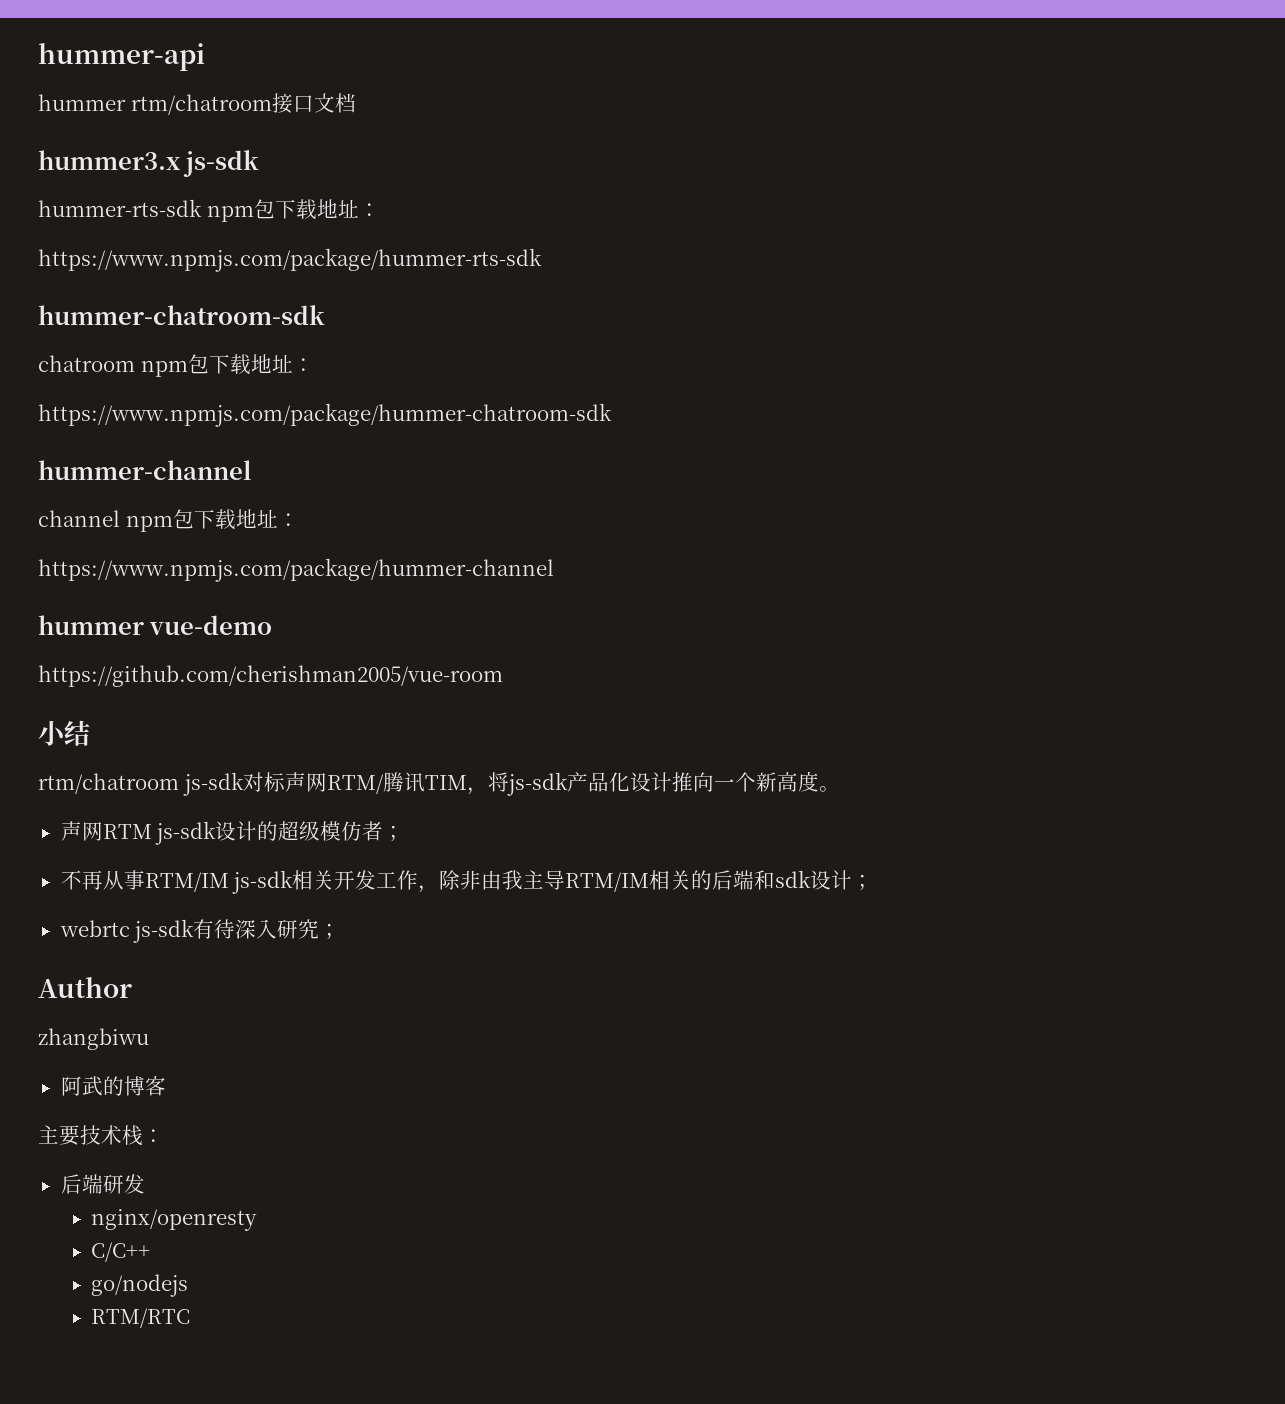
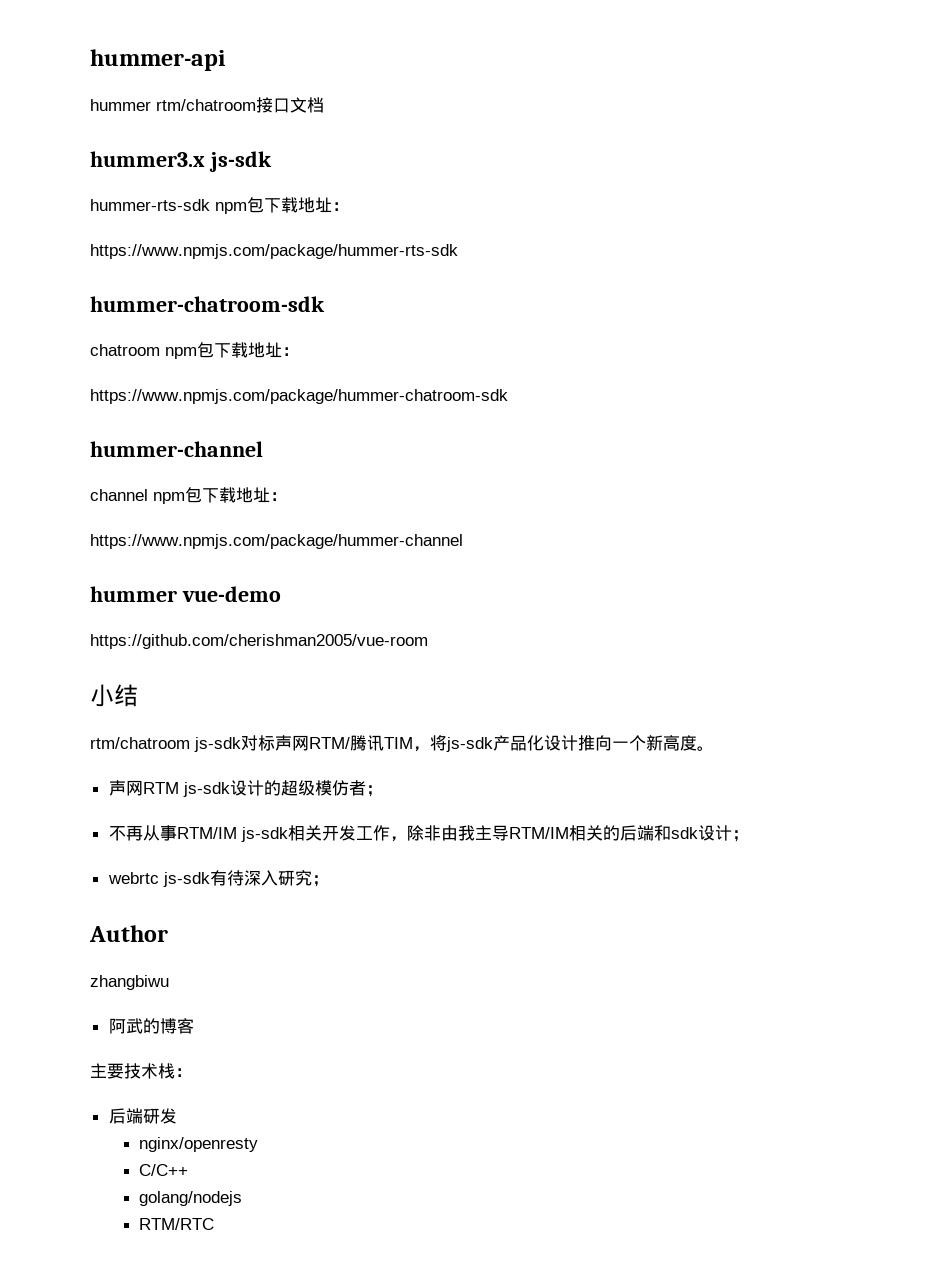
- go/nodejs
+ golang/nodejs

